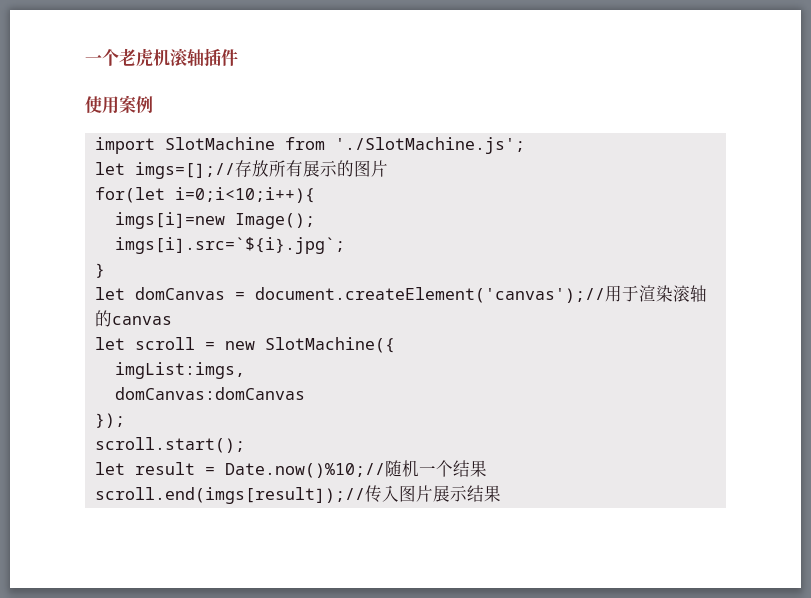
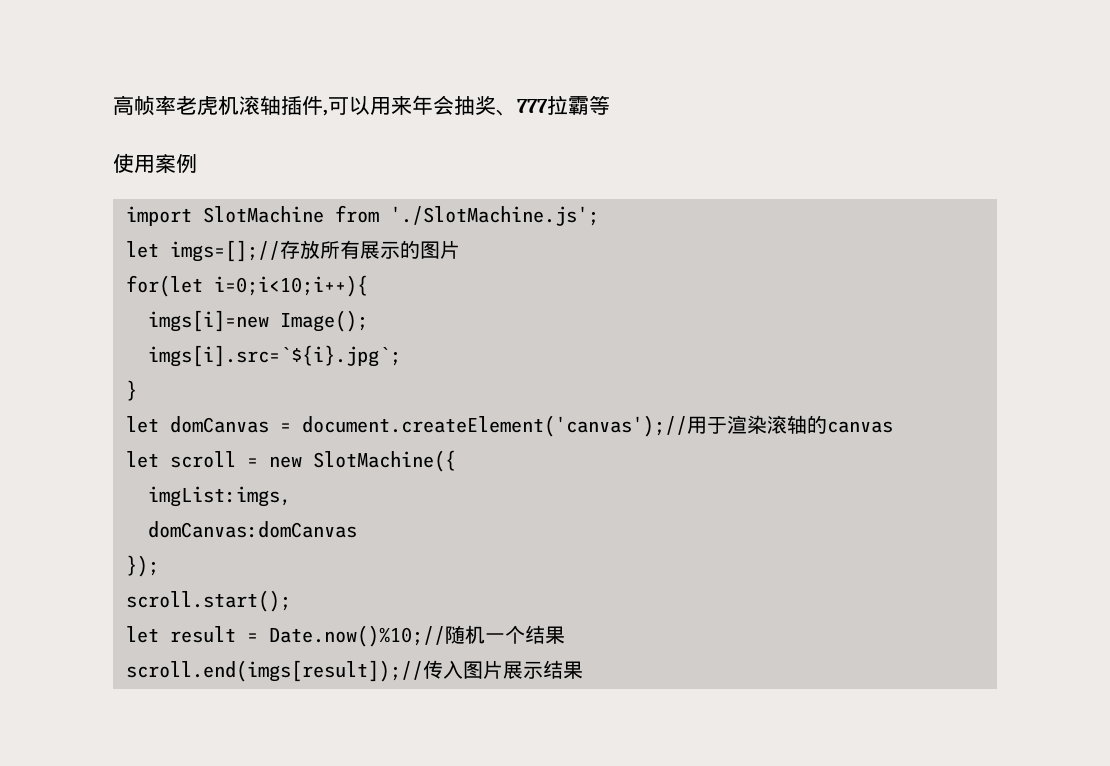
- 一个老虎机滚轴插件
+ 高帧率老虎机滚轴插件,可以用来年会抽奖、777拉霸等

